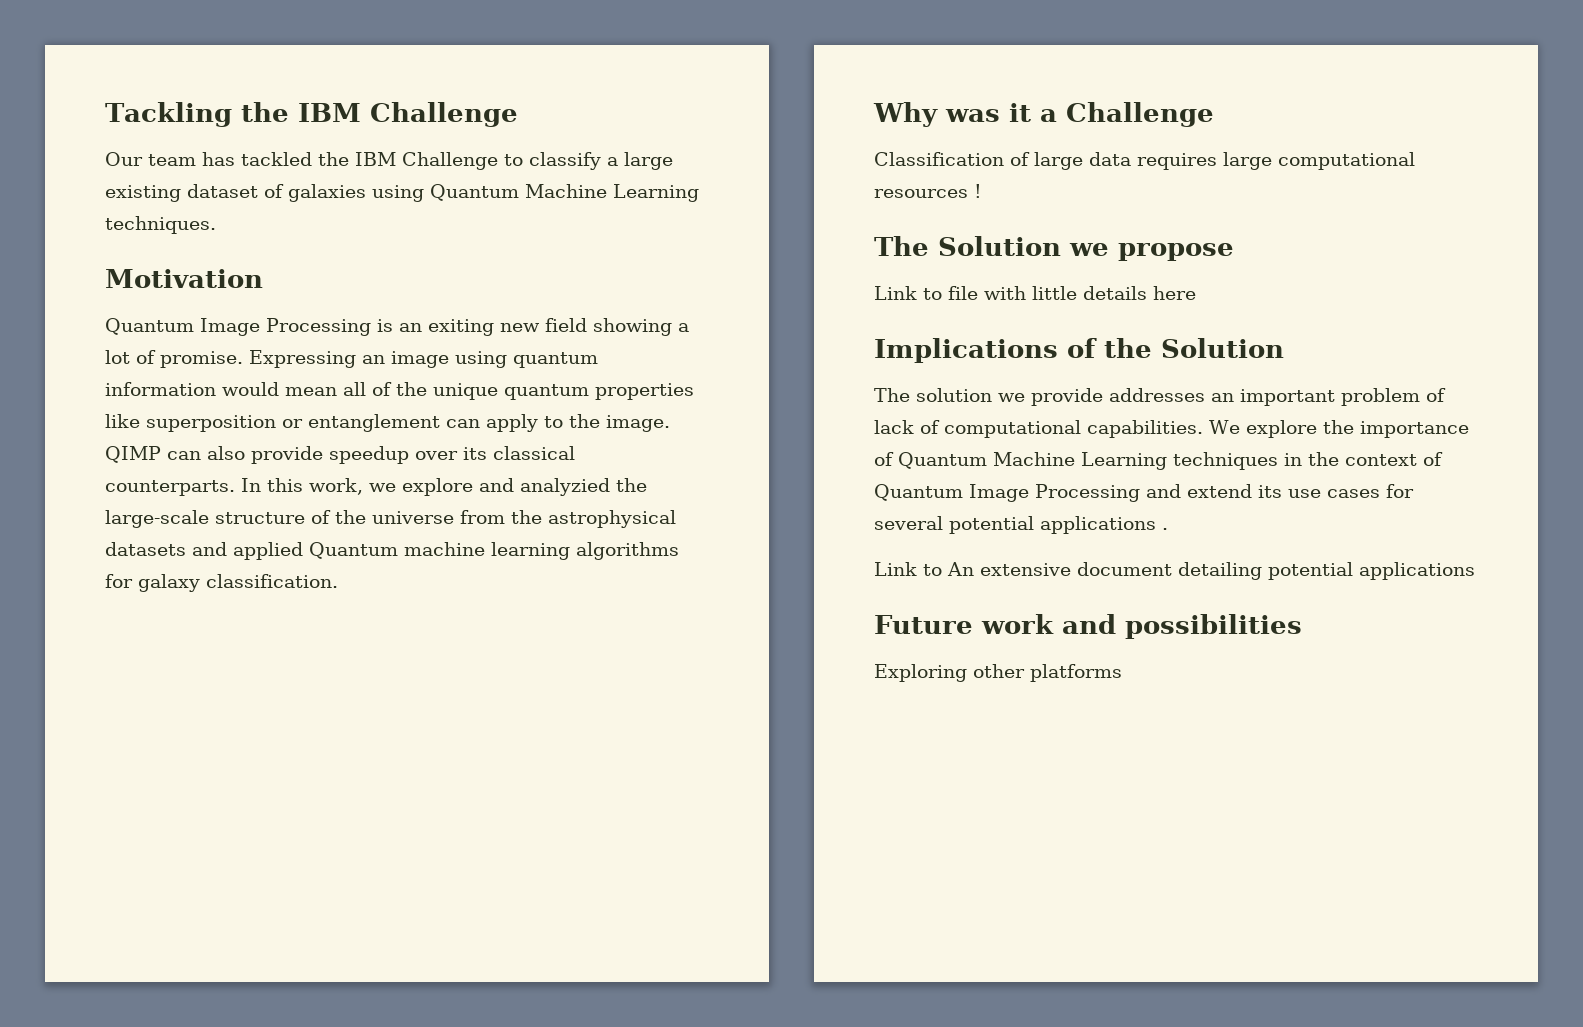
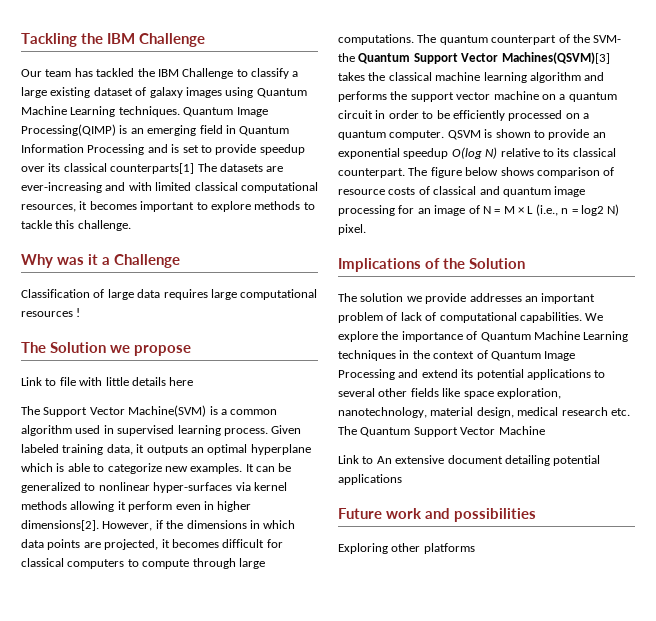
- Our team has tackled the IBM Challenge to classify a large existing dataset of galaxies using Quantum Machine Learning techniques.
- Motivation
- Quantum Image Processing is an exiting new field showing a lot of promise. Expressing an image using quantum information would mean all of the unique quantum properties like superposition or entanglement can apply to the image. QIMP can also provide speedup over its classical counterparts. In this work, we explore and analyzied the large-scale structure of the universe from the astrophysical datasets and applied Quantum machine learning algorithms for galaxy classification.
+ Our team has tackled the IBM Challenge to classify a large existing dataset of galaxy images using Quantum Machine Learning techniques. Quantum Image Processing(QIMP) is an emerging field in Quantum Information Processing and is set to provide speedup over its classical counterparts[1] The datasets are ever-increasing and with limited classical computational resources, it becomes important to explore methods to tackle this challenge.
+ The Support Vector Machine(SVM) is a common algorithm used in supervised learning process. Given labeled training data, it outputs an optimal hyperplane which is able to categorize new examples. It can be generalized to nonlinear hyper-surfaces via kernel methods allowing it perform even in higher dimensions[2]. However, if the dimensions in which data points are projected, it becomes difficult for classical computers to compute through large computations. The quantum counterpart of the SVM- the Quantum Support Vector Machines(QSVM)[3] takes the classical machine learning algorithm and performs the support vector machine on a quantum circuit in order to be efficiently processed on a quantum computer. QSVM is shown to provide an exponential speedup O(log N) relative to its classical counterpart. The figure below shows comparison of resource costs of classical and quantum image processing for an image of N = M × L (i.e., n = log2 N) pixel.
- We explore the importance of Quantum Machine Learning techniques in the context of Quantum Image Processing and extend its use cases for several potential applications .
+ We explore the importance of Quantum Machine Learning techniques in the context of Quantum Image Processing and extend its potential applications to several other fields like space exploration, nanotechnology, material design, medical research etc. The Quantum Support Vector Machine

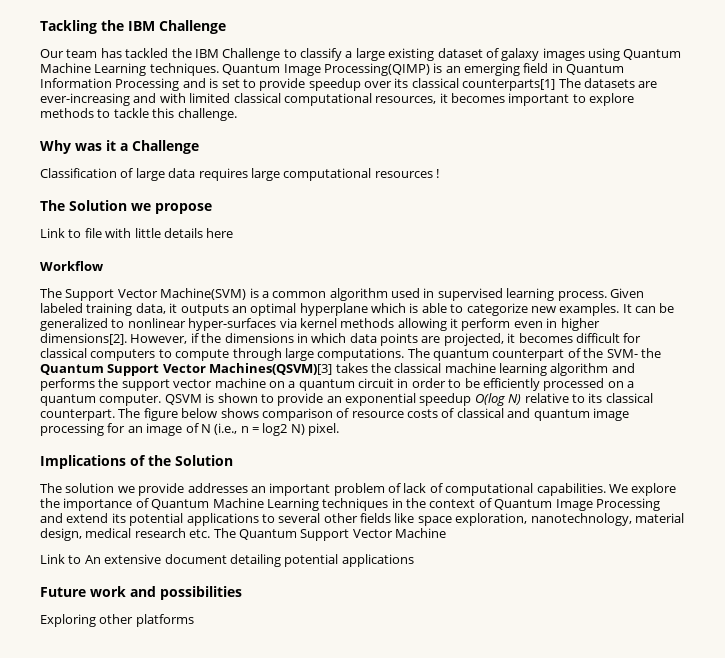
+ Workflow
- The figure below shows comparison of resource costs of classical and quantum image processing for an image of N = M × L (i.e., n = log2 N) pixel.
+ The figure below shows comparison of resource costs of classical and quantum image processing for an image of N (i.e., n = log2 N) pixel.

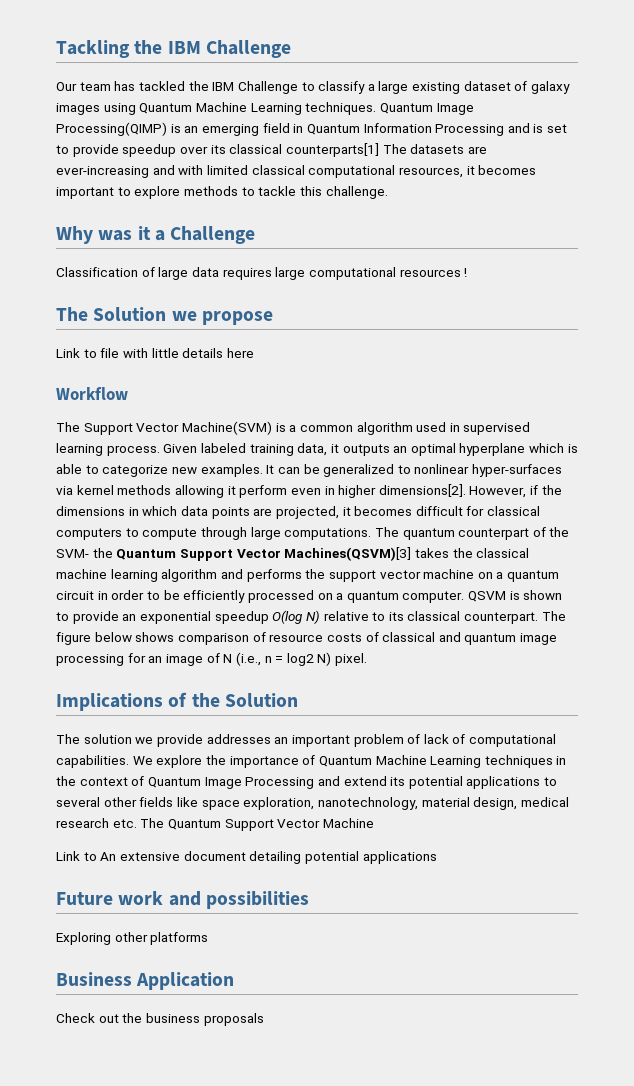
+ Business Application
+ Check out the business proposals

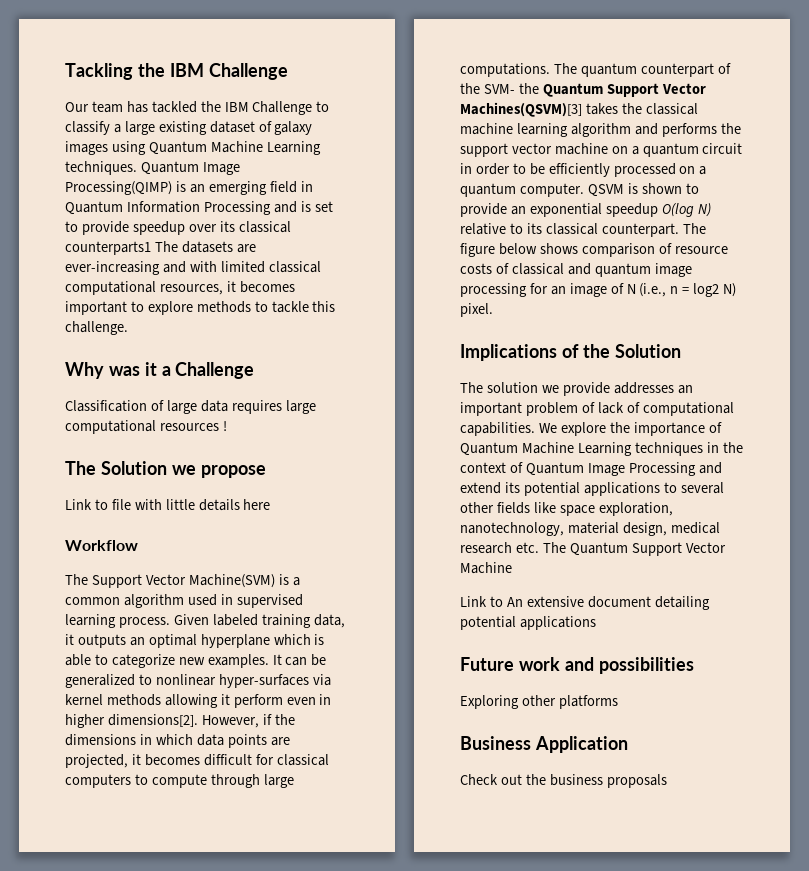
- Quantum Image Processing(QIMP) is an emerging field in Quantum Information Processing and is set to provide speedup over its classical counterparts[1] The datasets are ever-increasing and with limited classical computational resources, it becomes important to explore methods to tackle this challenge.
+ Quantum Image Processing(QIMP) is an emerging field in Quantum Information Processing and is set to provide speedup over its classical counterparts1 The datasets are ever-increasing and with limited classical computational resources, it becomes important to explore methods to tackle this challenge.

